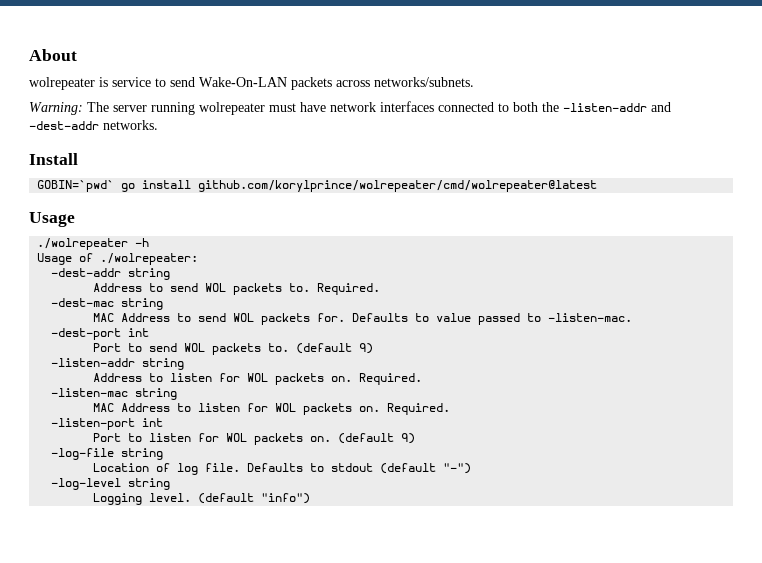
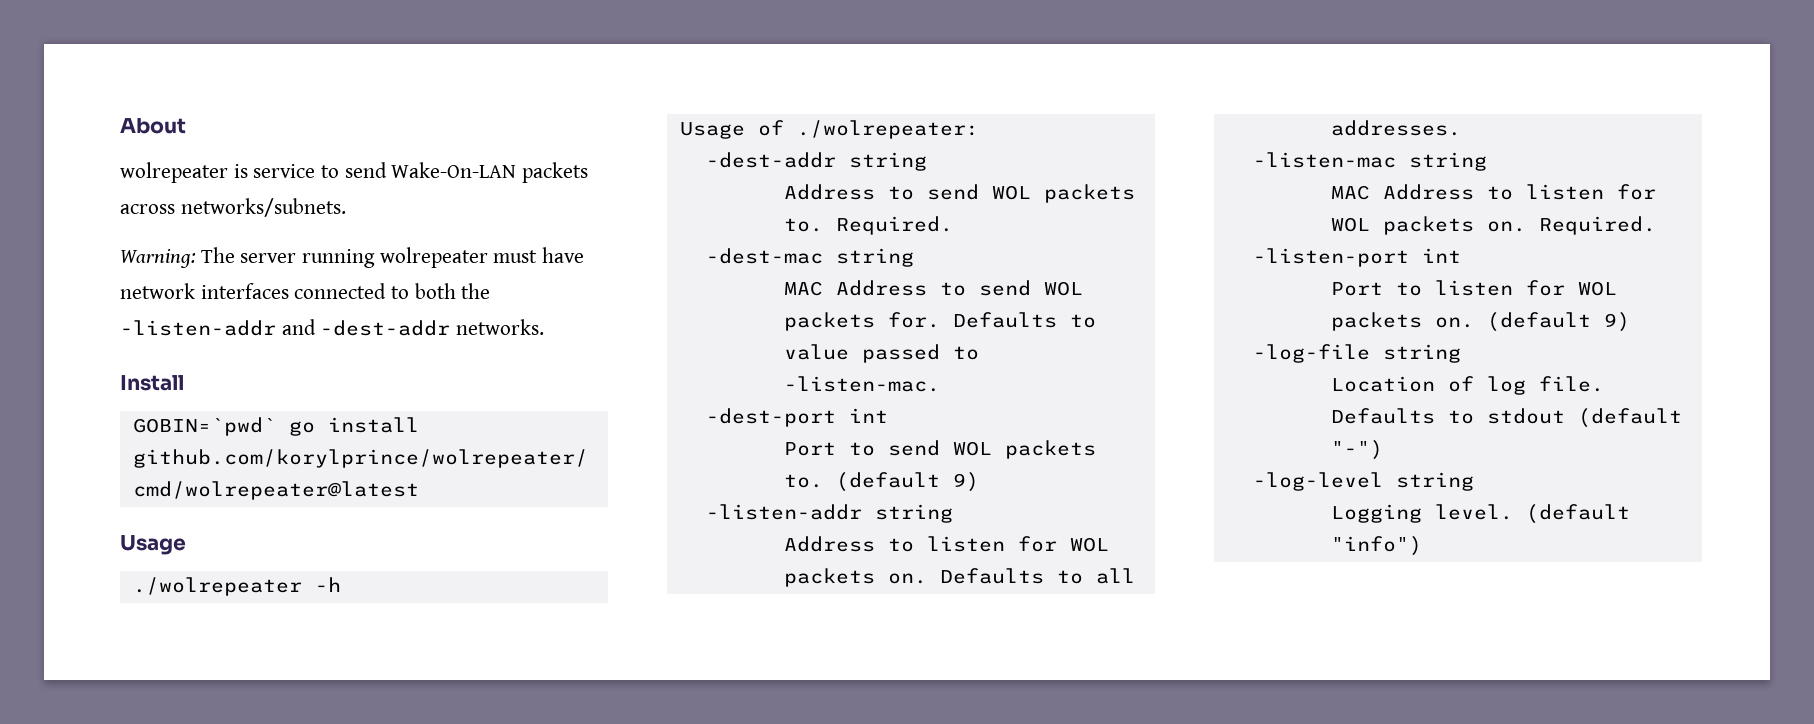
  -listen-addr string
- Address to listen for WOL packets on. Required.
+ Address to listen for WOL packets on. Defaults to all addresses.

